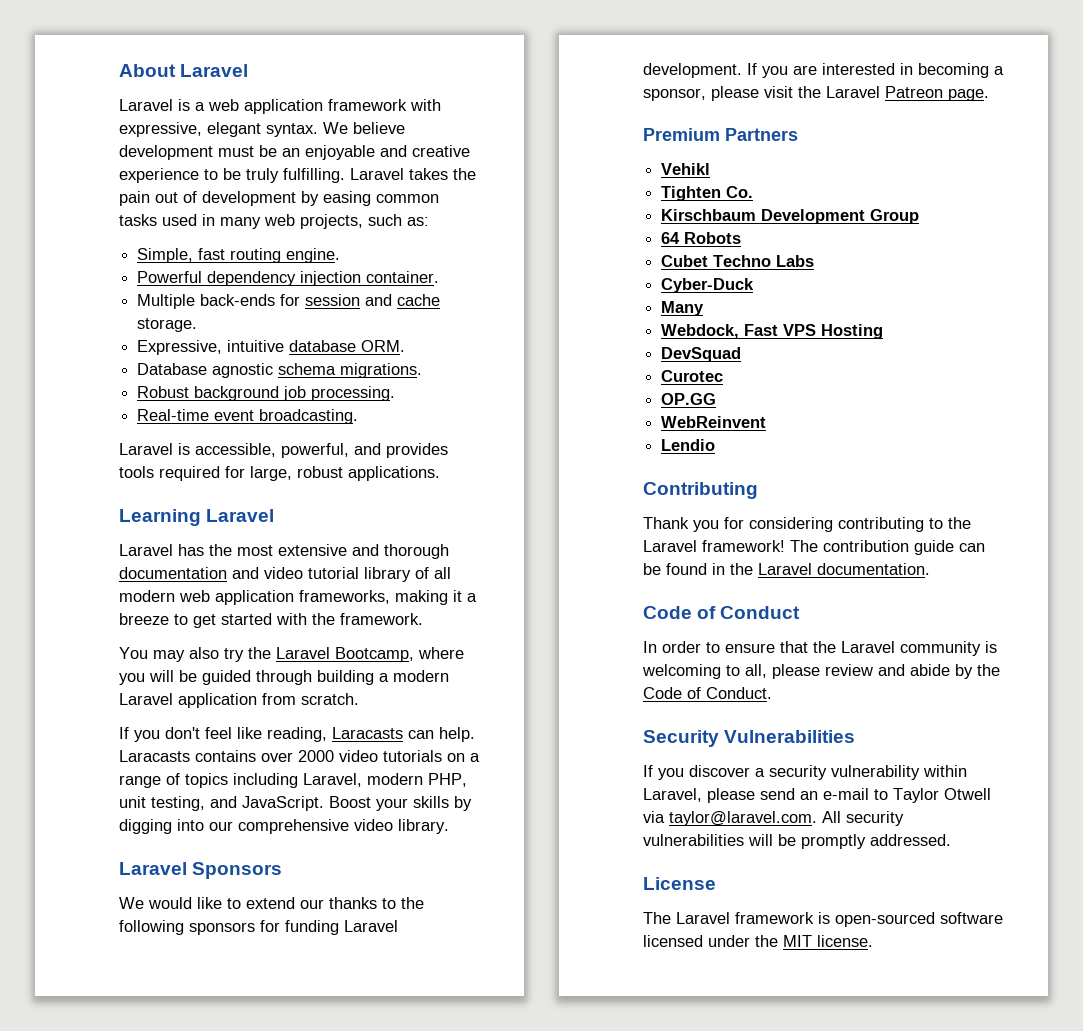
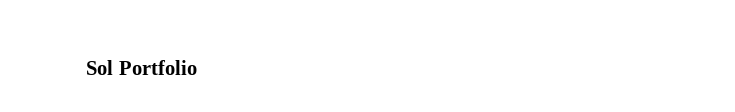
- About Laravel
- Laravel is a web application framework with expressive, elegant syntax. We believe development must be an enjoyable and creative experience to be truly fulfilling. Laravel takes the pain out of development by easing common tasks used in many web projects, such as:
- Simple, fast routing engine.
- Powerful dependency injection container.
- Multiple back-ends for session and cache storage.
- Expressive, intuitive database ORM.
- Database agnostic schema migrations.
- Robust background job processing.
- Real-time event broadcasting.
- Laravel is accessible, powerful, and provides tools required for large, robust applications.
- Learning Laravel
- Laravel has the most extensive and thorough documentation and video tutorial library of all modern web application frameworks, making it a breeze to get started with the framework.
- You may also try the Laravel Bootcamp, where you will be guided through building a modern Laravel application from scratch.
- If you don't feel like reading, Laracasts can help. Laracasts contains over 2000 video tutorials on a range of topics including Laravel, modern PHP, unit testing, and JavaScript. Boost your skills by digging into our comprehensive video library.
- Laravel Sponsors
- We would like to extend our thanks to the following sponsors for funding Laravel development. If you are interested in becoming a sponsor, please visit the Laravel Patreon page.
- Premium Partners
- Vehikl
- Tighten Co.
- Kirschbaum Development Group
- 64 Robots
- Cubet Techno Labs
- Cyber-Duck
- Many
- Webdock, Fast VPS Hosting
- DevSquad
- Curotec
- OP.GG
- WebReinvent
- Lendio
- Contributing
- Thank you for considering contributing to the Laravel framework! The contribution guide can be found in the Laravel documentation.
- Code of Conduct
- In order to ensure that the Laravel community is welcoming to all, please review and abide by the Code of Conduct.
- Security Vulnerabilities
- If you discover a security vulnerability within Laravel, please send an e-mail to Taylor Otwell via taylor@laravel.com. All security vulnerabilities will be promptly addressed.
- License
- The Laravel framework is open-sourced software licensed under the MIT license.
+ Sol Portfolio

